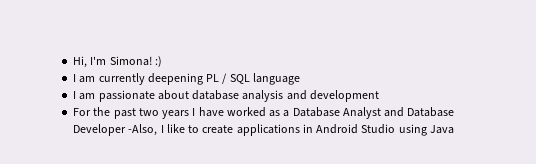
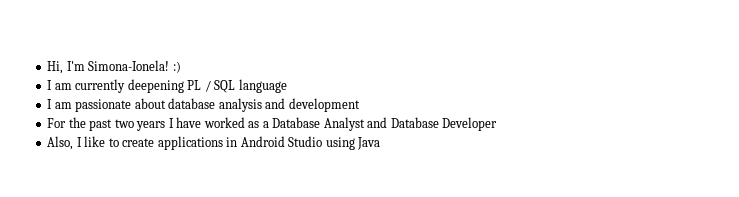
- Hi, I'm Simona! :)
+ Hi, I'm Simona-Ionela! :)
- For the past two years I have worked as a Database Analyst and Database Developer -Also, I like to create applications in Android Studio using Java
+ For the past two years I have worked as a Database Analyst and Database Developer
+ Also, I like to create applications in Android Studio using Java

